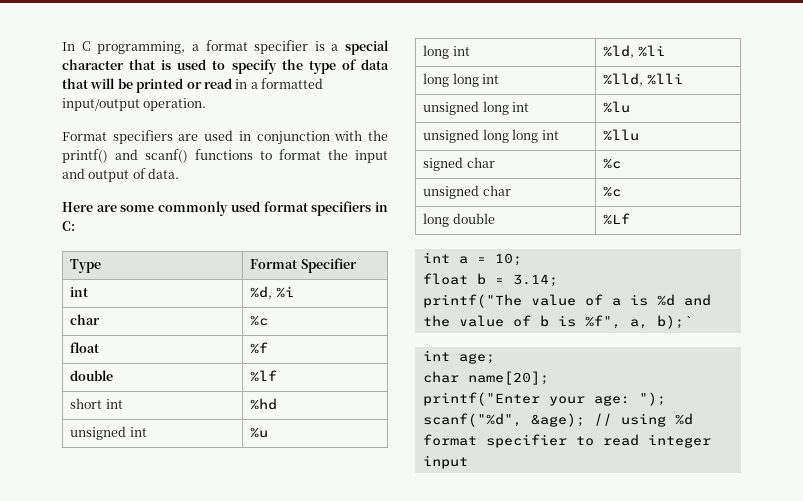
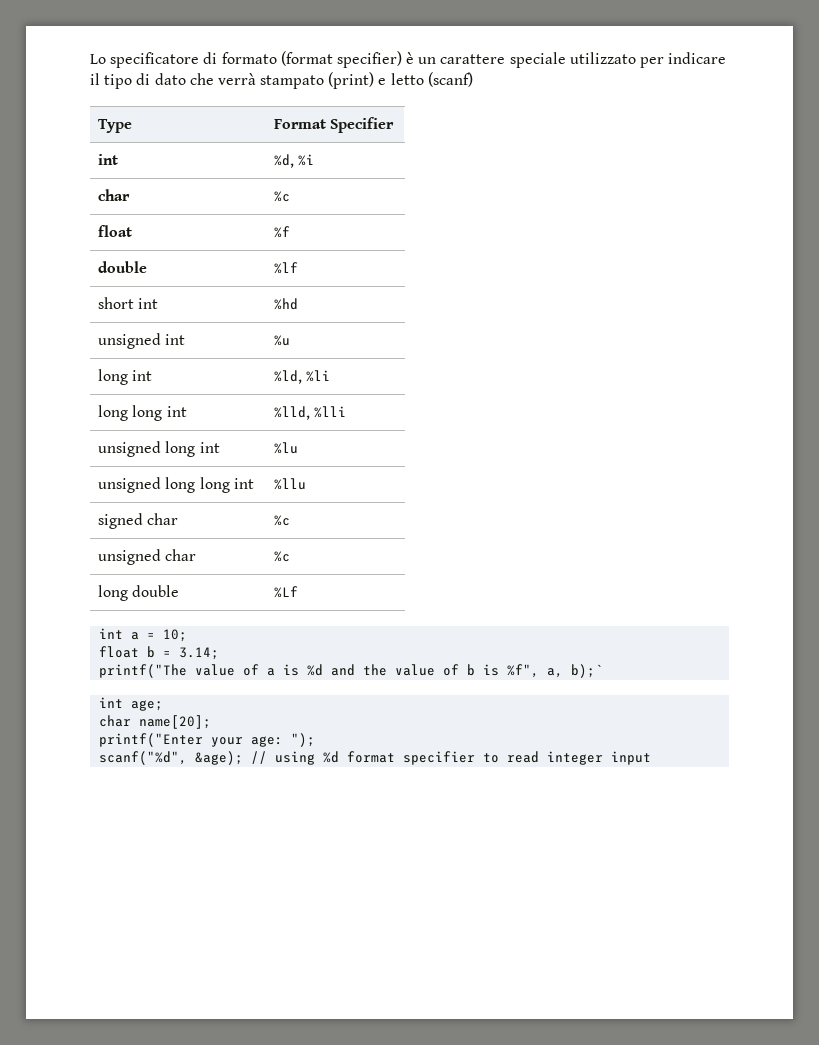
- In C programming, a format specifier is a special character that is used to specify the type of data that will be printed or read in a formatted input/output operation.
- Format specifiers are used in conjunction with the printf() and scanf() functions to format the input and output of data.
- Here are some commonly used format specifiers in C:
+ Lo specificatore di formato (format specifier) è un carattere speciale utilizzato per indicare il tipo di dato che verrà stampato (print) e letto (scanf)

